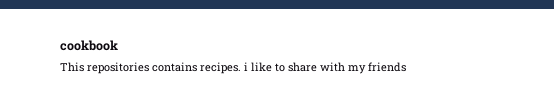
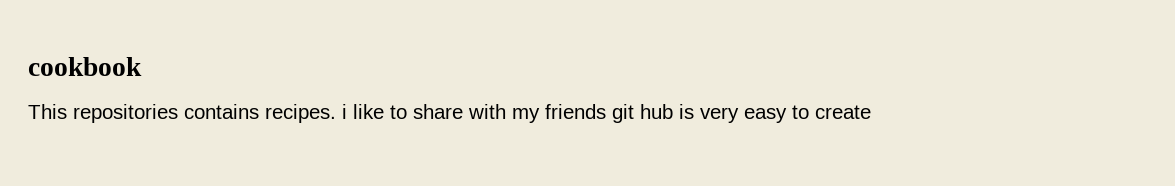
- This repositories contains recipes. i like to share with my friends
+ This repositories contains recipes. i like to share with my friends git hub is very easy to create

